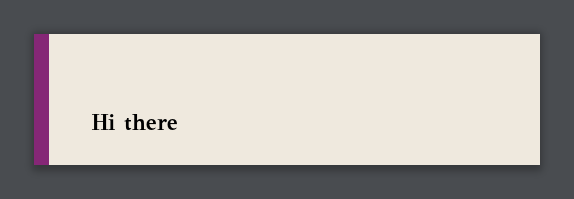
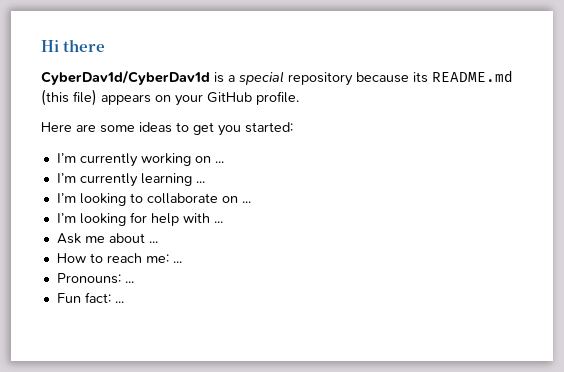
+ CyberDav1d/CyberDav1d is a special repository because its README.md (this file) appears on your GitHub profile.
+ Here are some ideas to get you started:
+ I’m currently working on ...
+ I’m currently learning ...
+ I’m looking to collaborate on ...
+ I’m looking for help with ...
+ Ask me about ...
+ How to reach me: ...
+ Pronouns: ...
+ Fun fact: ...

